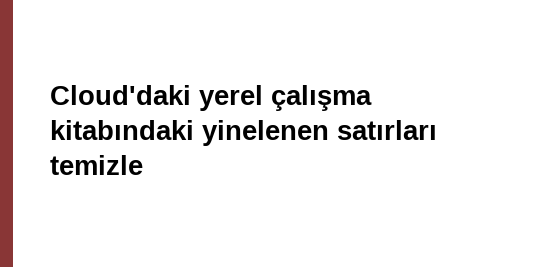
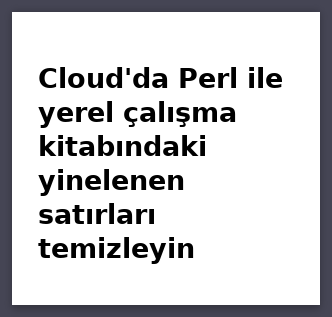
- Cloud'daki yerel çalışma kitabındaki yinelenen satırları temizle
+ Cloud'da Perl ile yerel çalışma kitabındaki yinelenen satırları temizleyin

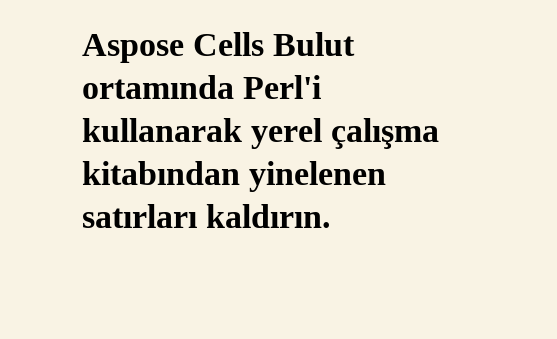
- Cloud'da Perl ile yerel çalışma kitabındaki yinelenen satırları temizleyin
+ Aspose Cells Bulut ortamında Perl'i kullanarak yerel çalışma kitabından yinelenen satırları kaldırın.

